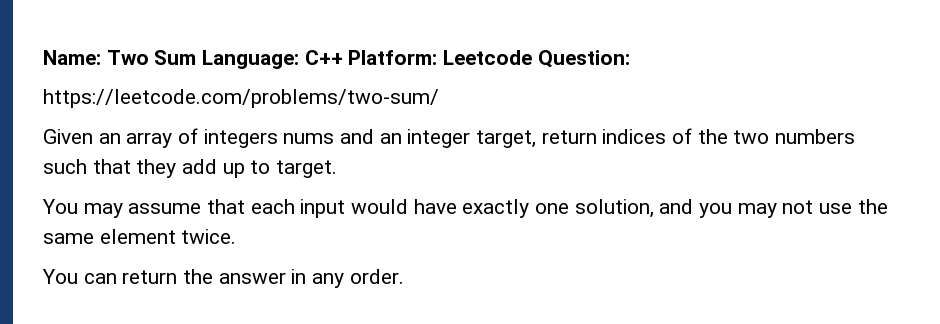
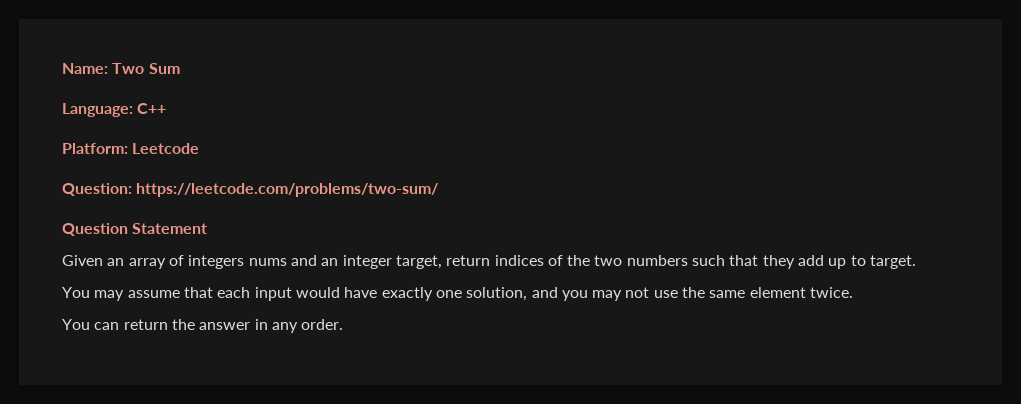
- Name: Two Sum Language: C++ Platform: Leetcode Question:
- https://leetcode.com/problems/two-sum/
+ Name: Two Sum
+ Language: C++
+ Platform: Leetcode
+ Question: https://leetcode.com/problems/two-sum/
+ Question Statement

